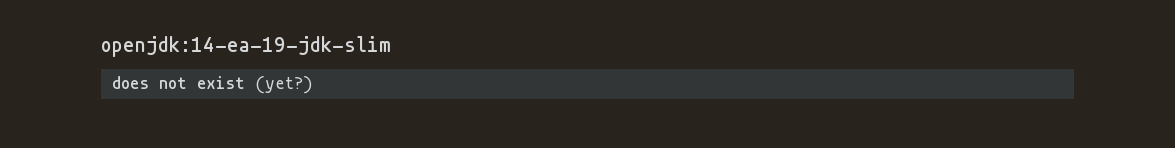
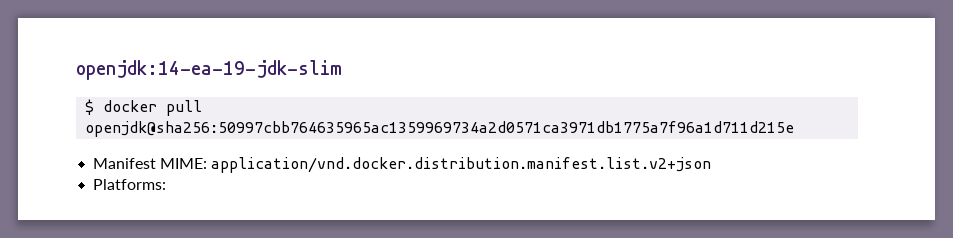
- does not exist (yet?)
+ $ docker pull openjdk@sha256:50997cbb764635965ac1359969734a2d0571ca3971db1775a7f96a1d711d215e
+ Manifest MIME: application/vnd.docker.distribution.manifest.list.v2+json
+ Platforms:

